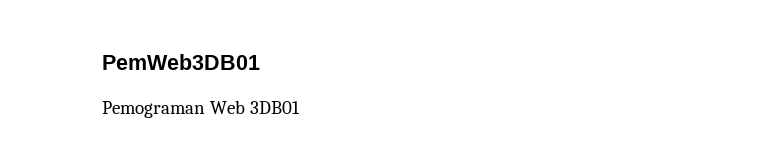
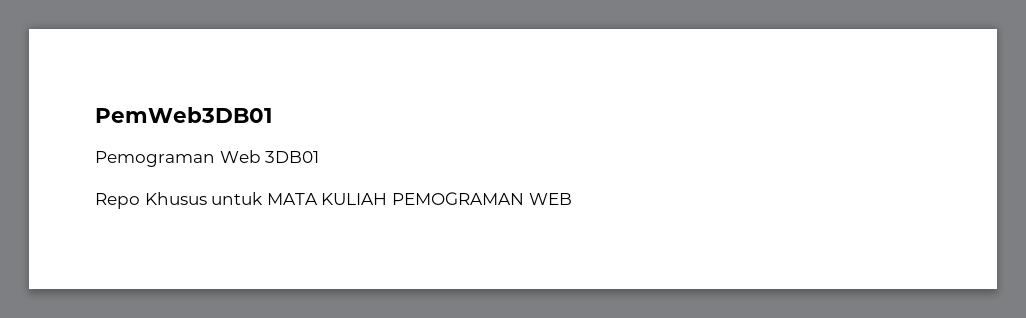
+ Repo Khusus untuk MATA KULIAH PEMOGRAMAN WEB

